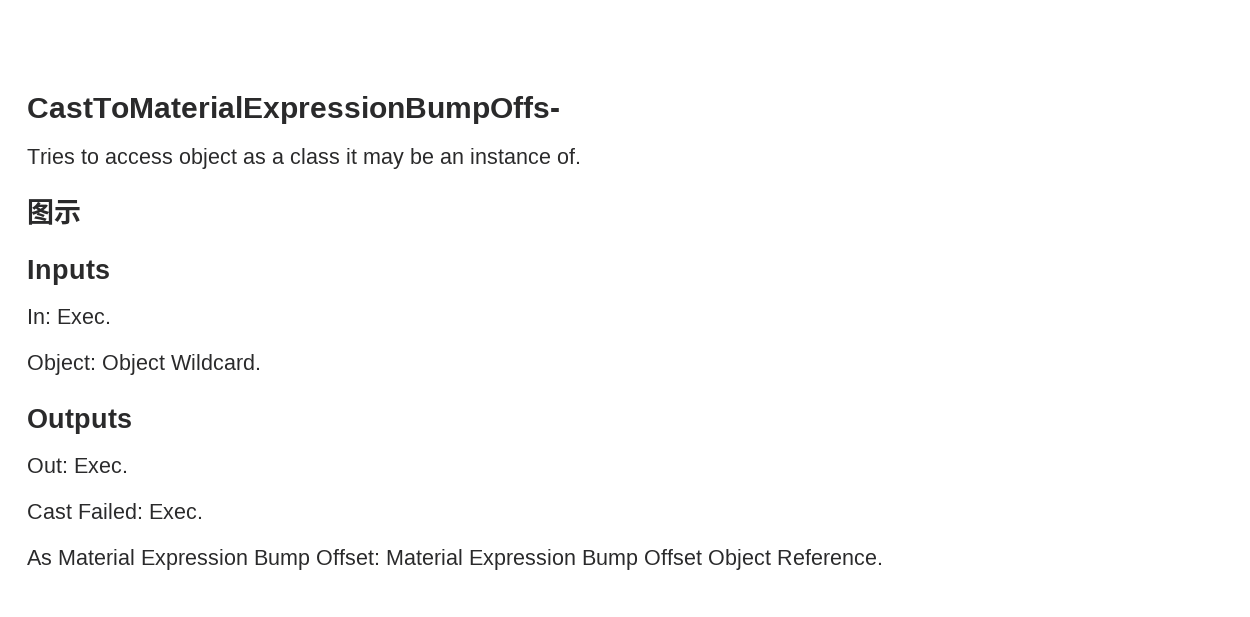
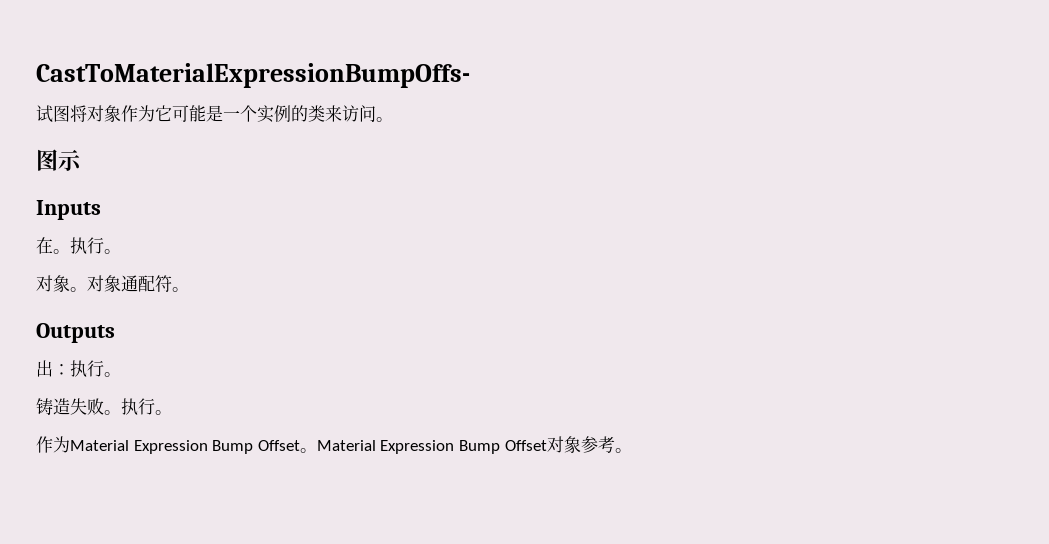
- Tries to access object as a class it may be an instance of.
+ 试图将对象作为它可能是一个实例的类来访问。
  图示
  Inputs
- In: Exec.
- Object: Object Wildcard.
+ 在。执行。
+ 对象。对象通配符。
  Outputs
- Out: Exec.
- Cast Failed: Exec.
- As Material Expression Bump Offset: Material Expression Bump Offset Object Reference.
+ 出：执行。
+ 铸造失败。执行。
+ 作为Material Expression Bump Offset。Material Expression Bump Offset对象参考。

